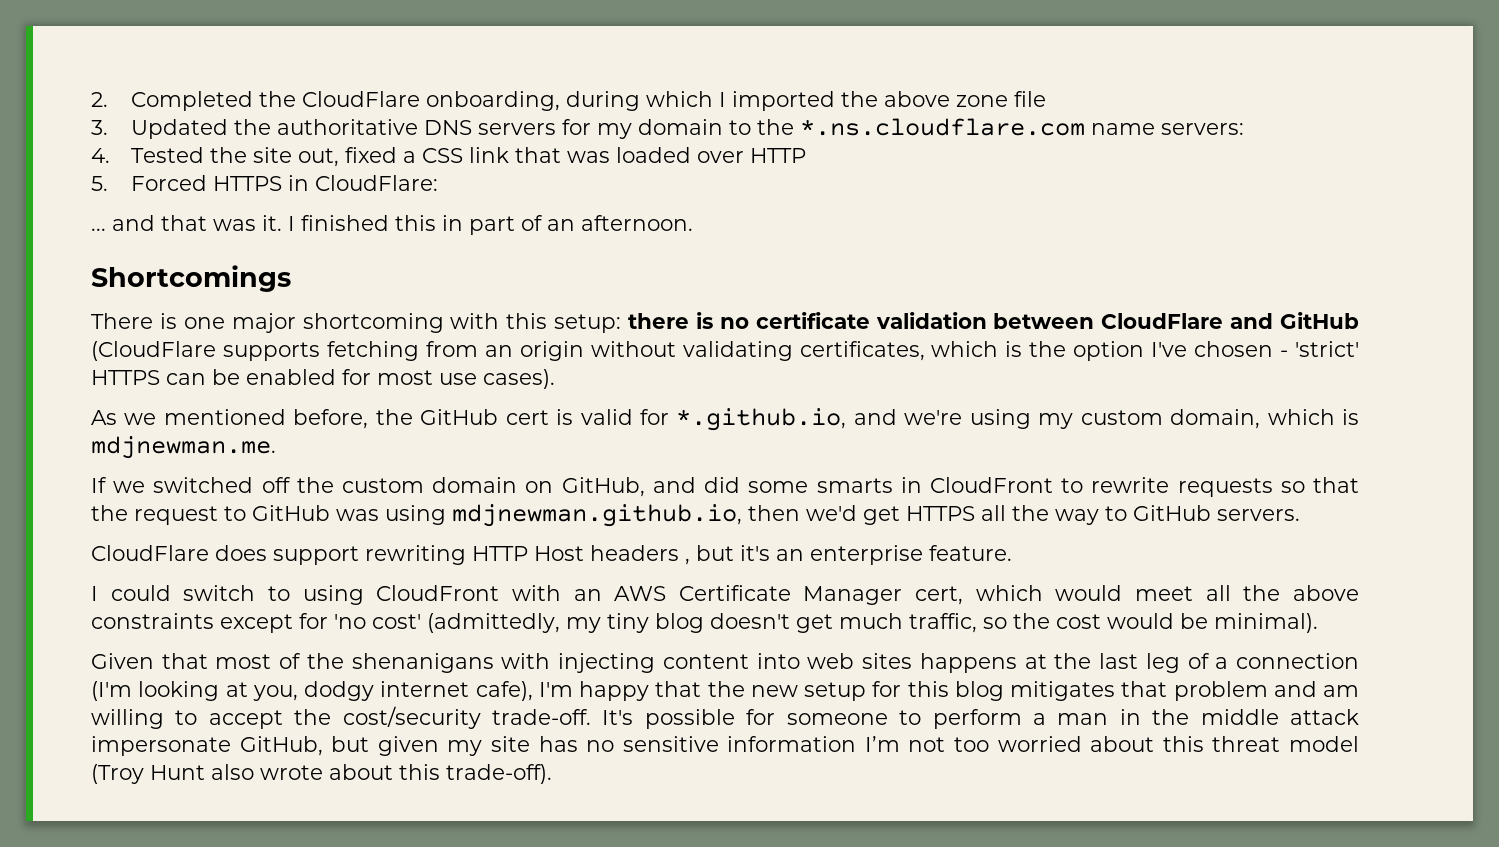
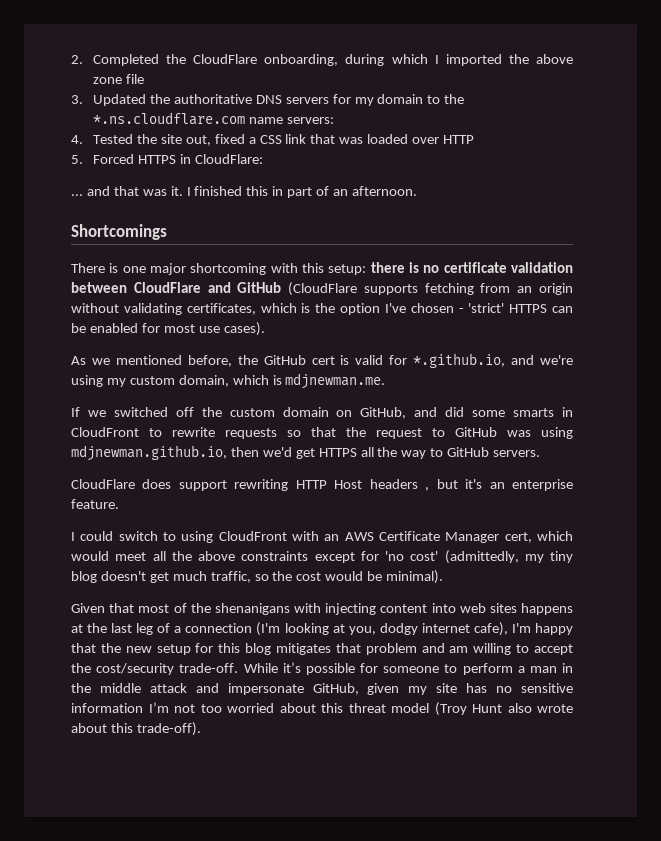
- It's possible for someone to perform a man in the middle attack impersonate GitHub, but given my site has no sensitive information I’m not too worried about this threat model (Troy Hunt also wrote about this trade-off).
+ While it’s possible for someone to perform a man in the middle attack and impersonate GitHub, given my site has no sensitive information I’m not too worried about this threat model (Troy Hunt also wrote about this trade-off).

